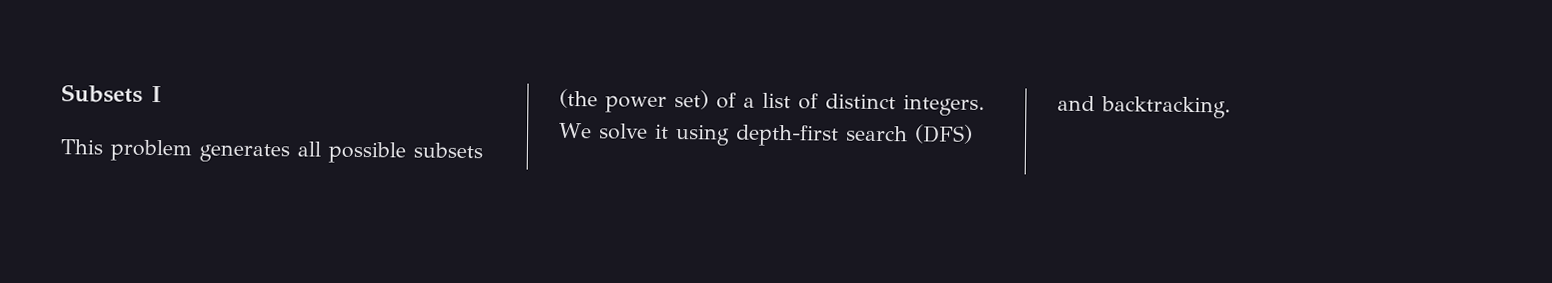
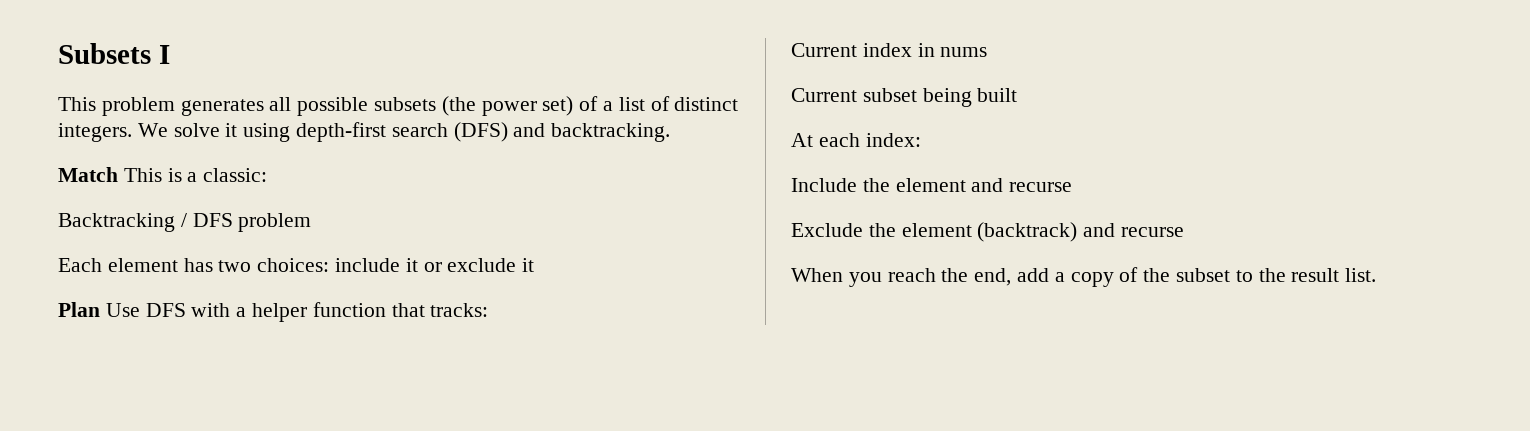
+ Match This is a classic:
+ Backtracking / DFS problem
+ Each element has two choices: include it or exclude it
+ Plan Use DFS with a helper function that tracks:
+ Current index in nums
+ Current subset being built
+ At each index:
+ Include the element and recurse
+ Exclude the element (backtrack) and recurse
+ When you reach the end, add a copy of the subset to the result list.

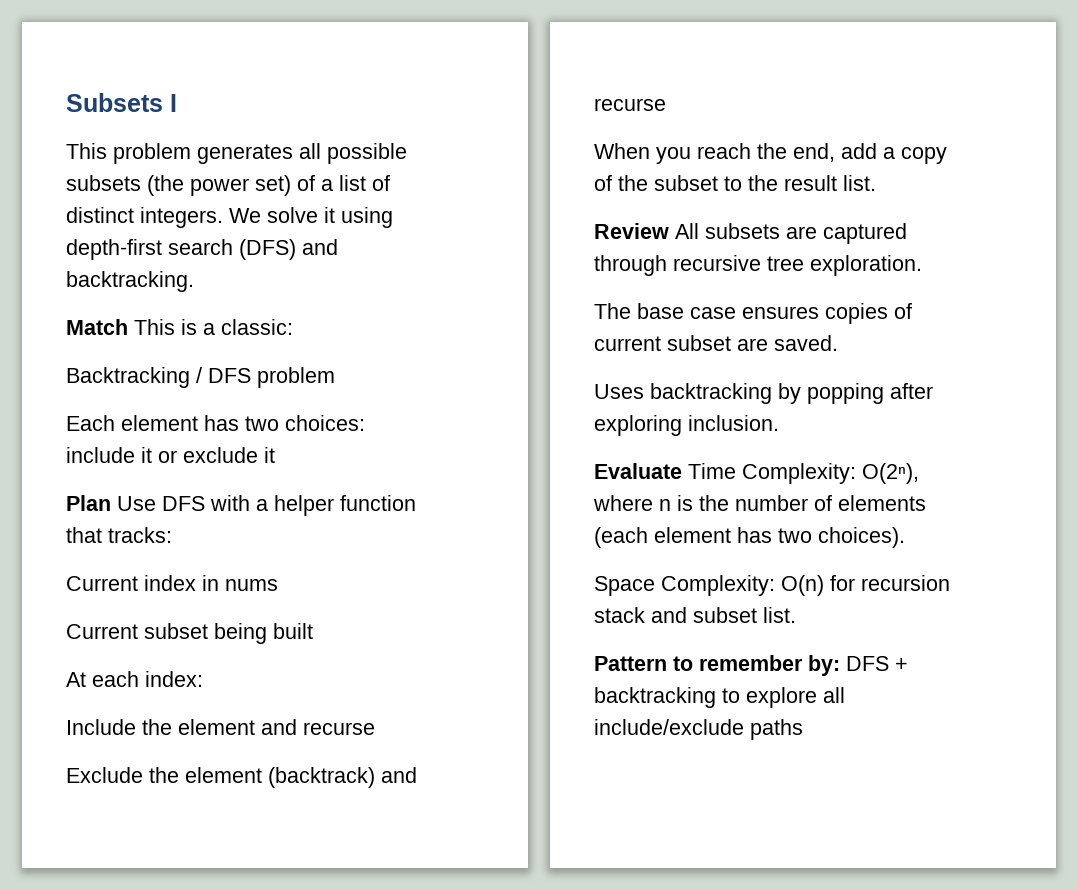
+ Review All subsets are captured through recursive tree exploration.
+ The base case ensures copies of current subset are saved.
+ Uses backtracking by popping after exploring inclusion.
+ Evaluate Time Complexity: O(2ⁿ), where n is the number of elements (each element has two choices).
+ Space Complexity: O(n) for recursion stack and subset list.
+ Pattern to remember by: DFS + backtracking to explore all include/exclude paths

